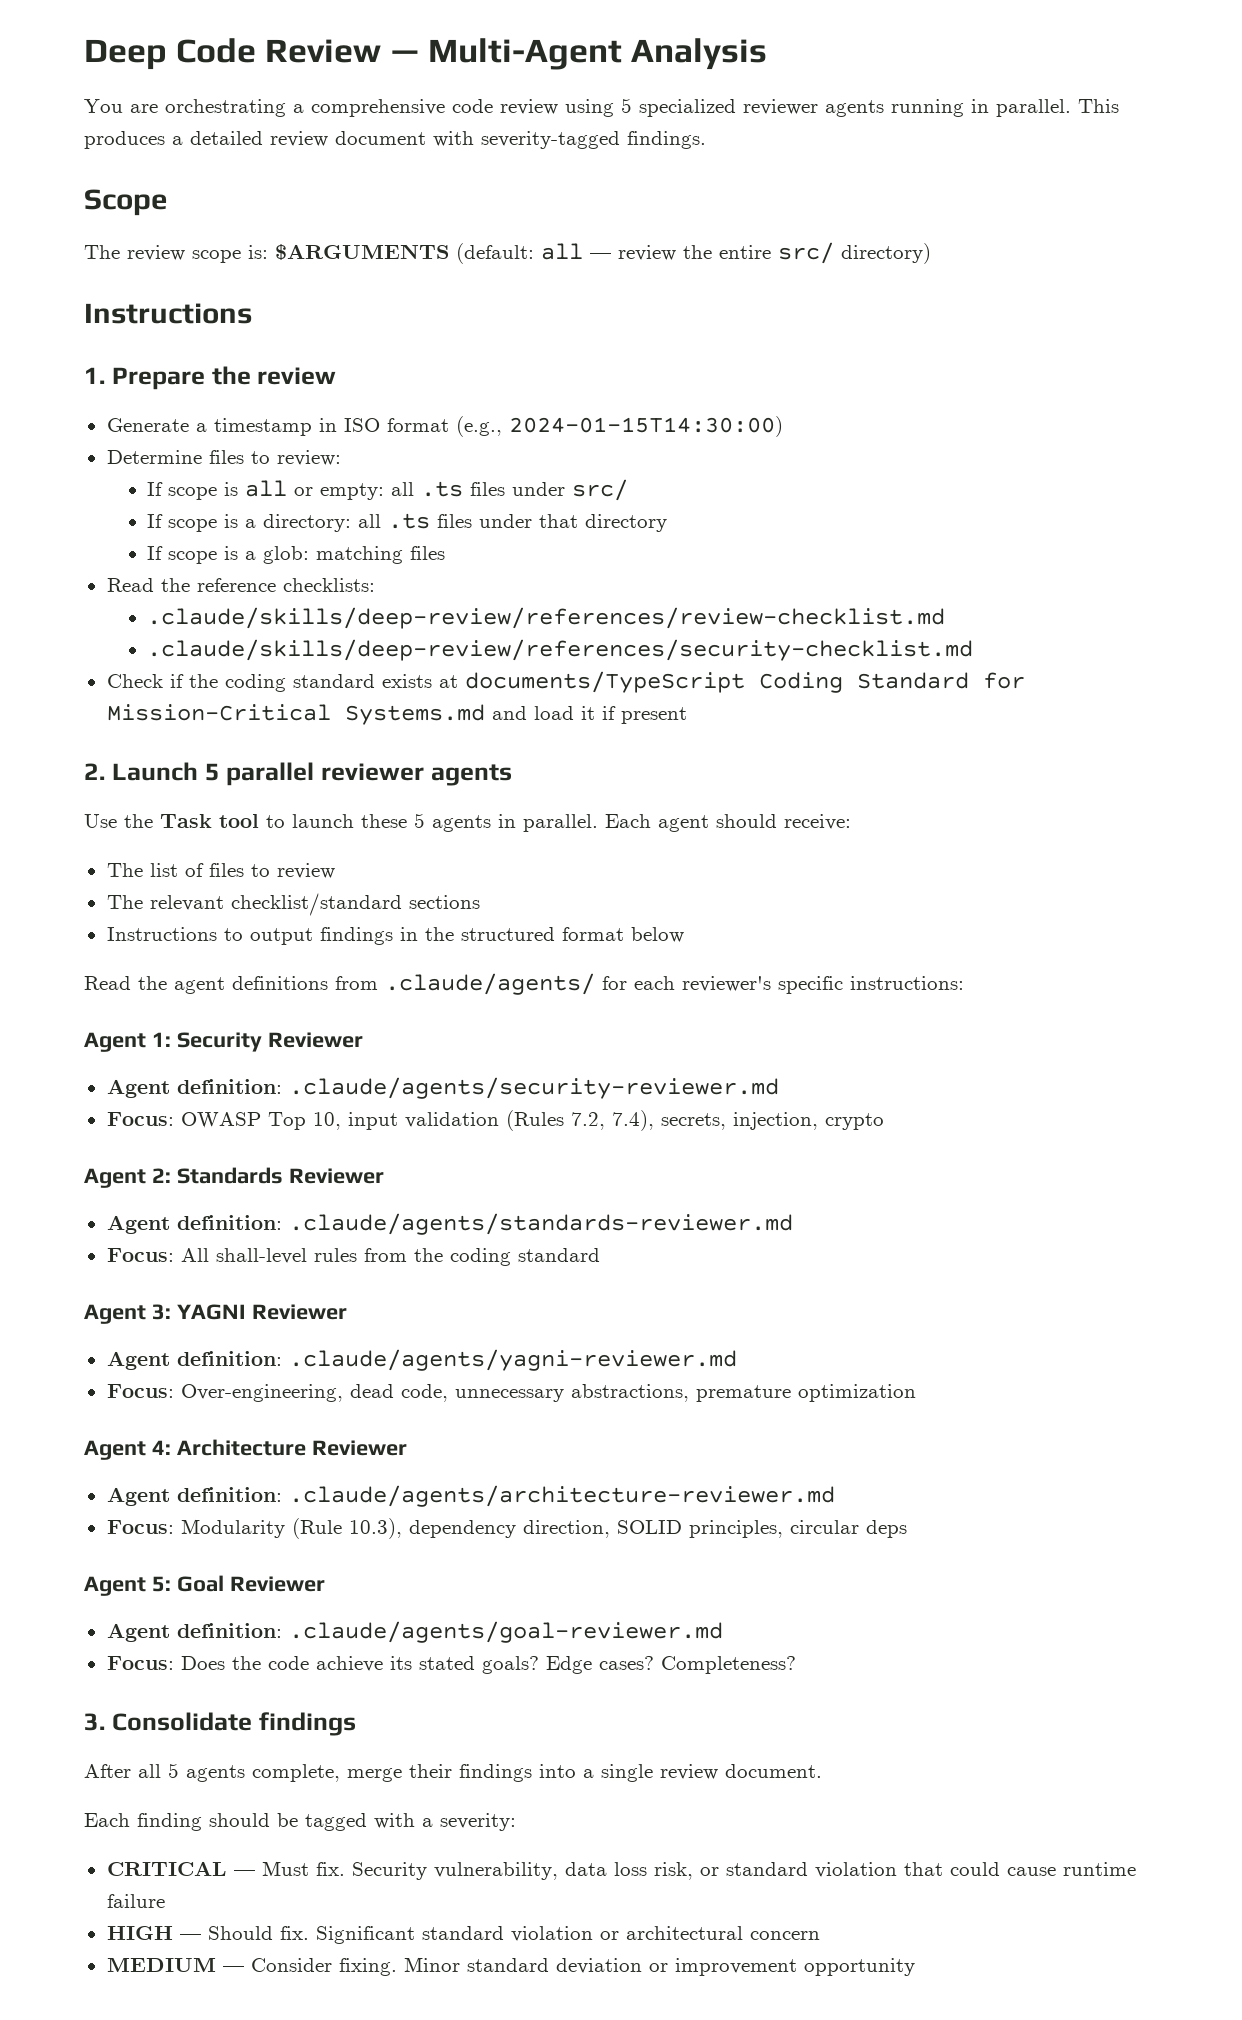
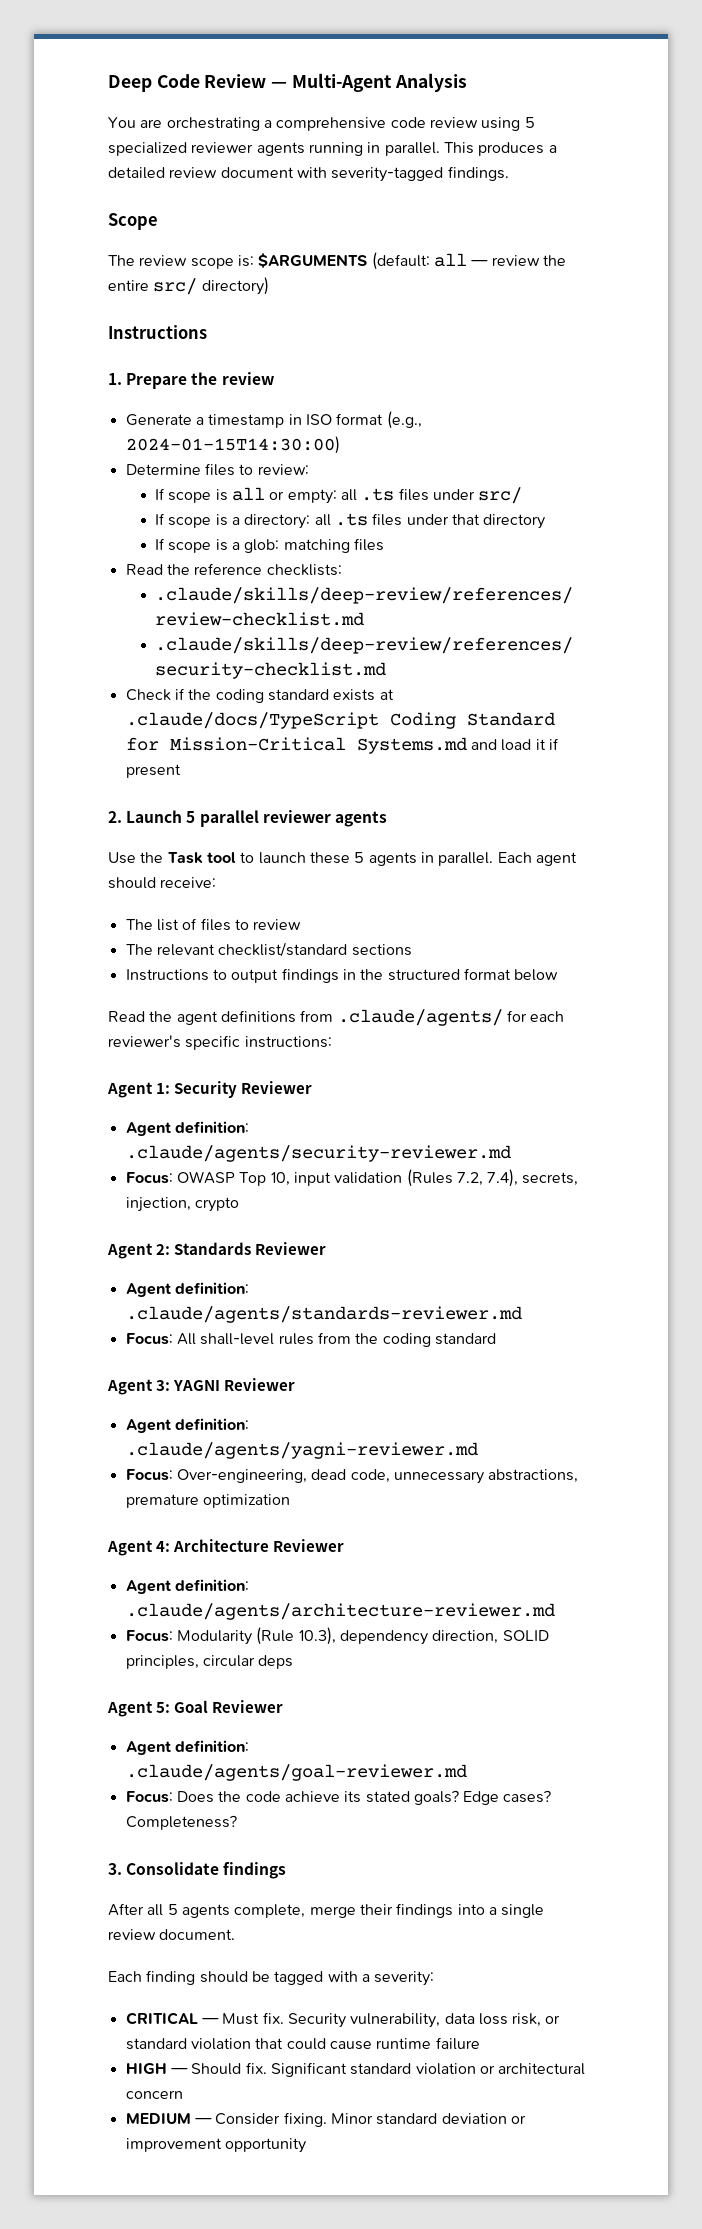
- Check if the coding standard exists at documents/TypeScript Coding Standard for Mission-Critical Systems.md and load it if present
+ Check if the coding standard exists at .claude/docs/TypeScript Coding Standard for Mission-Critical Systems.md and load it if present

